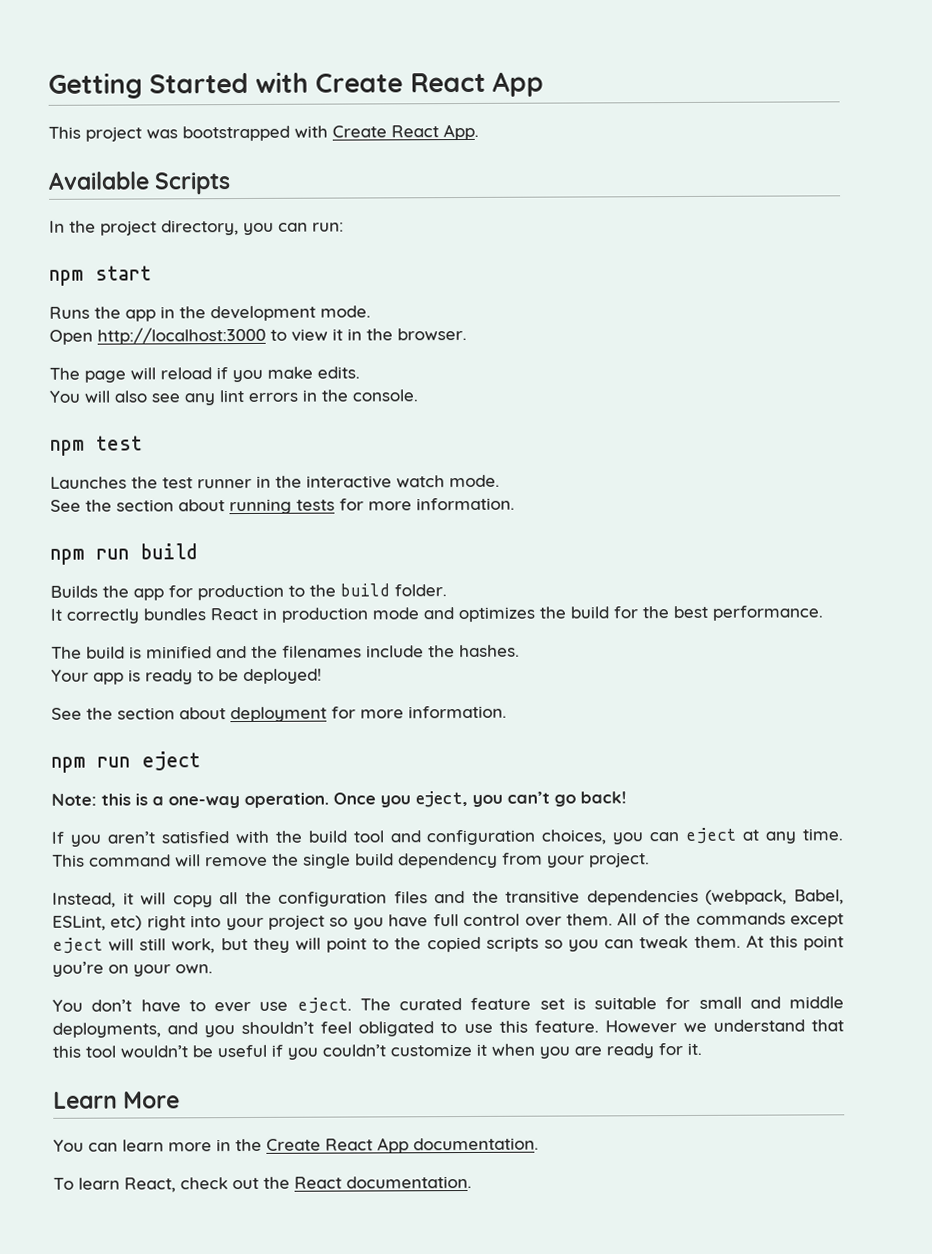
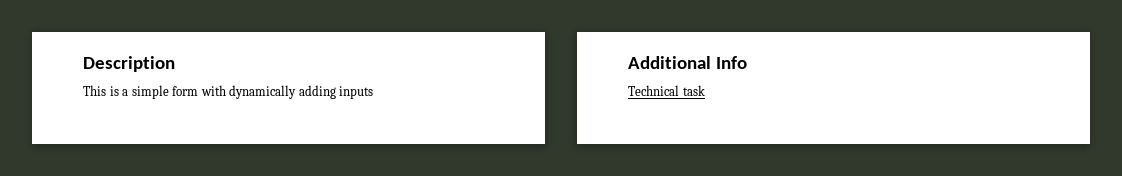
- Getting Started with Create React App
- This project was bootstrapped with Create React App.
- Available Scripts
- In the project directory, you can run:
- npm start
- Runs the app in the development mode.
- Open http://localhost:3000 to view it in the browser.
- The page will reload if you make edits.
- You will also see any lint errors in the console.
- npm test
- Launches the test runner in the interactive watch mode.
- See the section about running tests for more information.
- npm run build
- Builds the app for production to the build folder.
- It correctly bundles React in production mode and optimizes the build for the best performance.
- The build is minified and the filenames include the hashes.
- Your app is ready to be deployed!
- See the section about deployment for more information.
- npm run eject
- Note: this is a one-way operation. Once you eject, you can’t go back!
- If you aren’t satisfied with the build tool and configuration choices, you can eject at any time. This command will remove the single build dependency from your project.
- Instead, it will copy all the configuration files and the transitive dependencies (webpack, Babel, ESLint, etc) right into your project so you have full control over them. All of the commands except eject will still work, but they will point to the copied scripts so you can tweak them. At this point you’re on your own.
- You don’t have to ever use eject. The curated feature set is suitable for small and middle deployments, and you shouldn’t feel obligated to use this feature. However we understand that this tool wouldn’t be useful if you couldn’t customize it when you are ready for it.
- Learn More
- You can learn more in the Create React App documentation.
- To learn React, check out the React documentation.
+ Description
+ This is a simple form with dynamically adding inputs
+ Additional Info
+ Technical task

